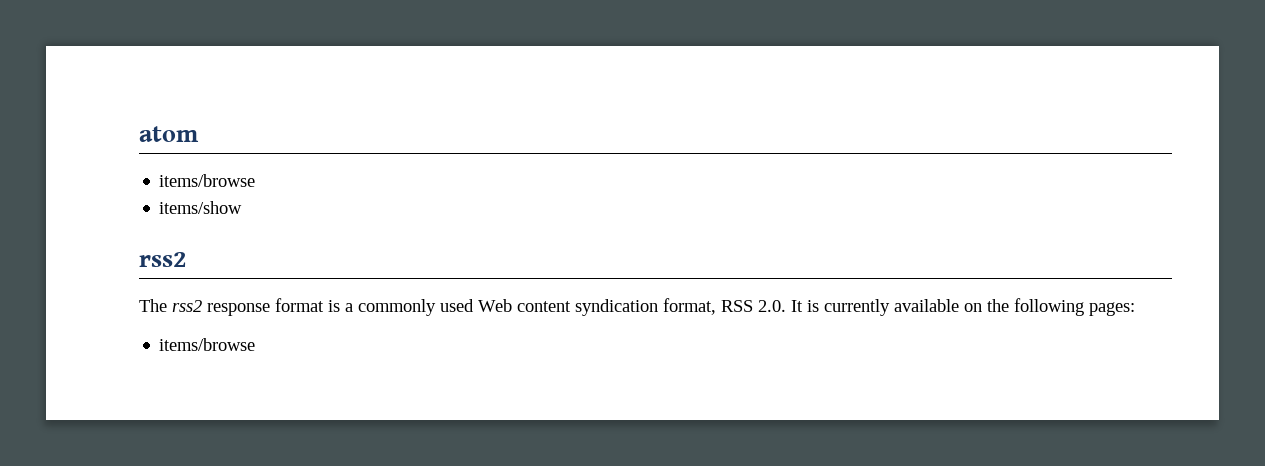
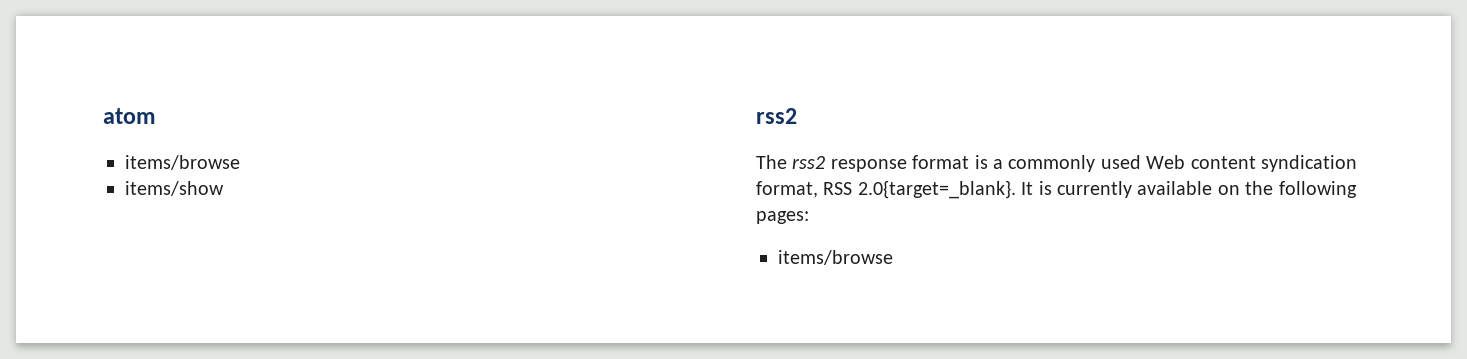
- The rss2 response format is a commonly used Web content syndication format, RSS 2.0. It is currently available on the following pages:
+ The rss2 response format is a commonly used Web content syndication format, RSS 2.0{target=_blank}. It is currently available on the following pages:

